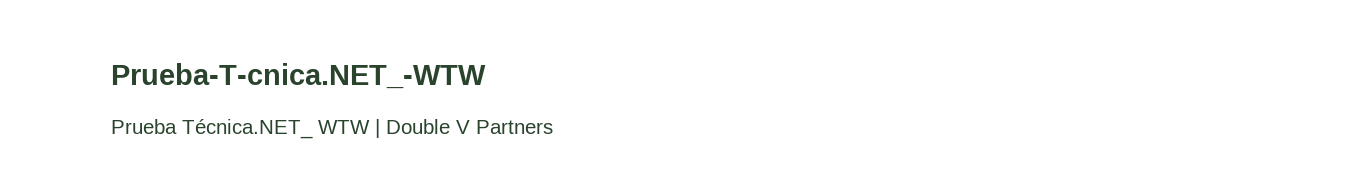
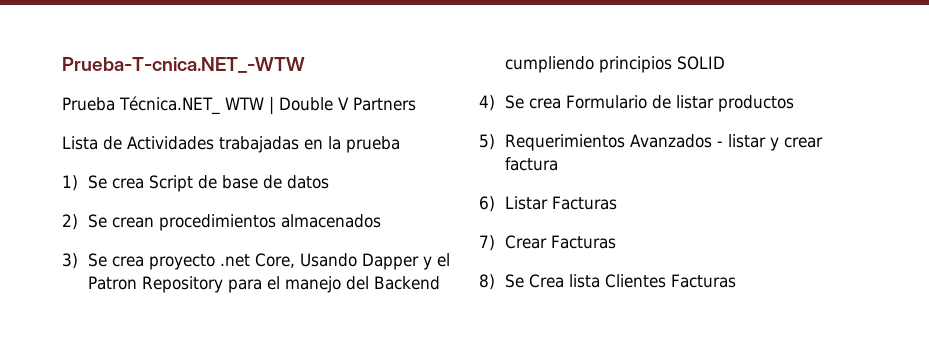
+ Lista de Actividades trabajadas en la prueba
+ 1) Se crea Script de base de datos
+ 2) Se crean procedimientos almacenados
+ 3) Se crea proyecto .net Core, Usando Dapper y el Patron Repository para el manejo del Backend cumpliendo principios SOLID
+ 4) Se crea Formulario de listar productos
+ 5) Requerimientos Avanzados - listar y crear factura
+ 6) Listar Facturas
+ 7) Crear Facturas
+ 8) Se Crea lista Clientes Facturas

